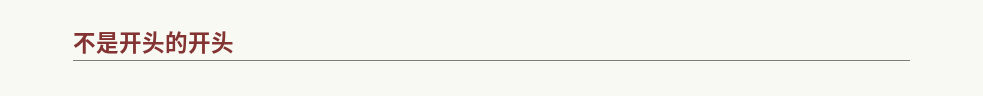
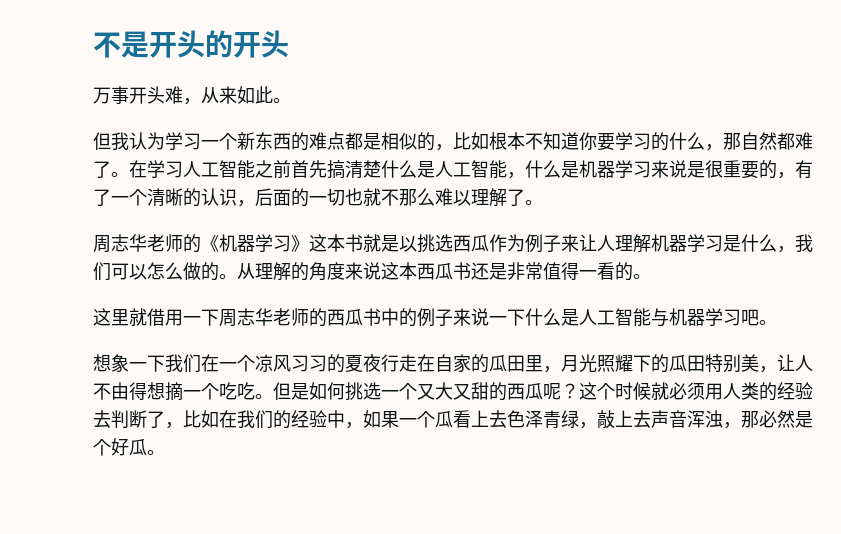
+ 万事开头难，从来如此。
+ 但我认为学习一个新东西的难点都是相似的，比如根本不知道你要学习的什么，那自然都难了。在学习人工智能之前首先搞清楚什么是人工智能，什么是机器学习来说是很重要的，有了一个清晰的认识，后面的一切也就不那么难以理解了。
+ 周志华老师的《机器学习》这本书就是以挑选西瓜作为例子来让人理解机器学习是什么，我们可以怎么做的。从理解的角度来说这本西瓜书还是非常值得一看的。
+ 这里就借用一下周志华老师的西瓜书中的例子来说一下什么是人工智能与机器学习吧。
+ 想象一下我们在一个凉风习习的夏夜行走在自家的瓜田里，月光照耀下的瓜田特别美，让人不由得想摘一个吃吃。但是如何挑选一个又大又甜的西瓜呢？这个时候就必须用人类的经验去判断了，比如在我们的经验中，如果一个瓜看上去色泽青绿，敲上去声音浑浊，那必然是个好瓜。

